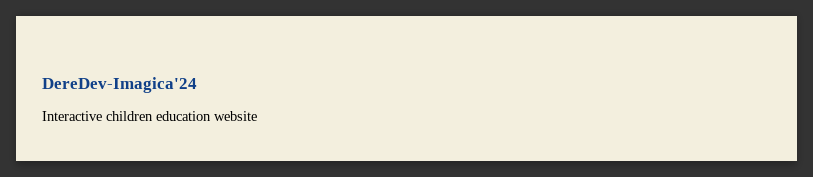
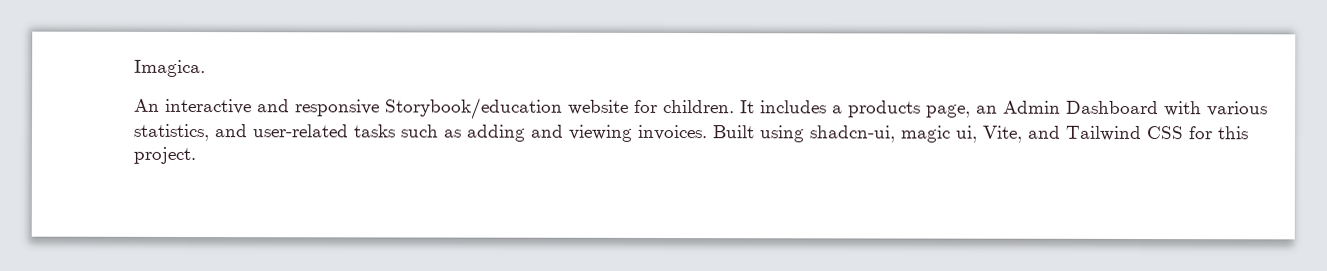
- DereDev-Imagica'24
- Interactive children education website
+ Imagica.
+ An interactive and responsive Storybook/education website for children. It includes a products page, an Admin Dashboard with various statistics, and user-related tasks such as adding and viewing invoices. Built using shadcn-ui, magic ui, Vite, and Tailwind CSS for this project.

